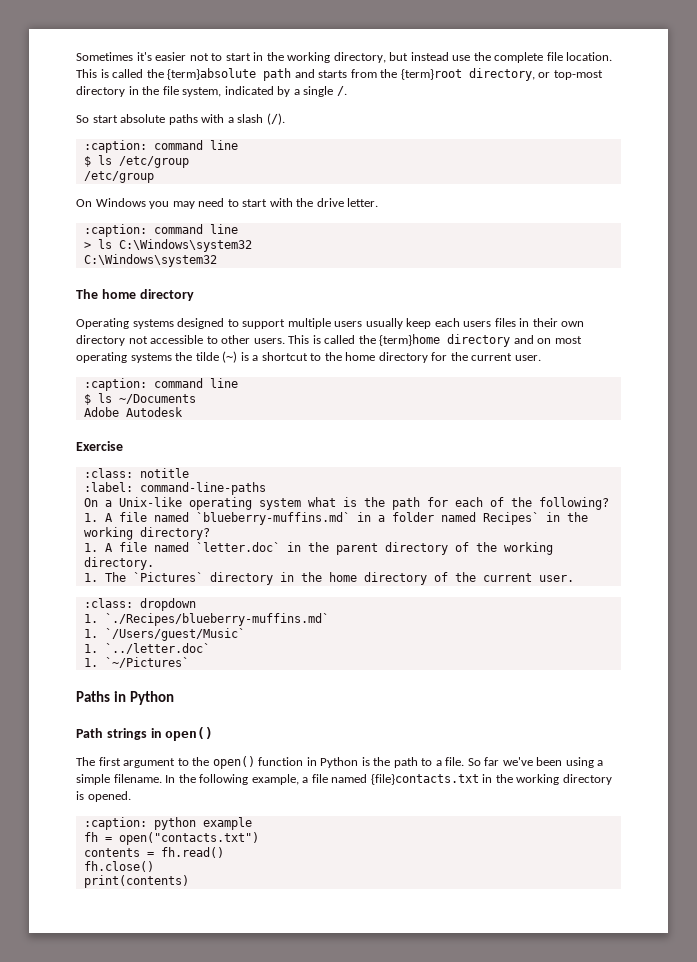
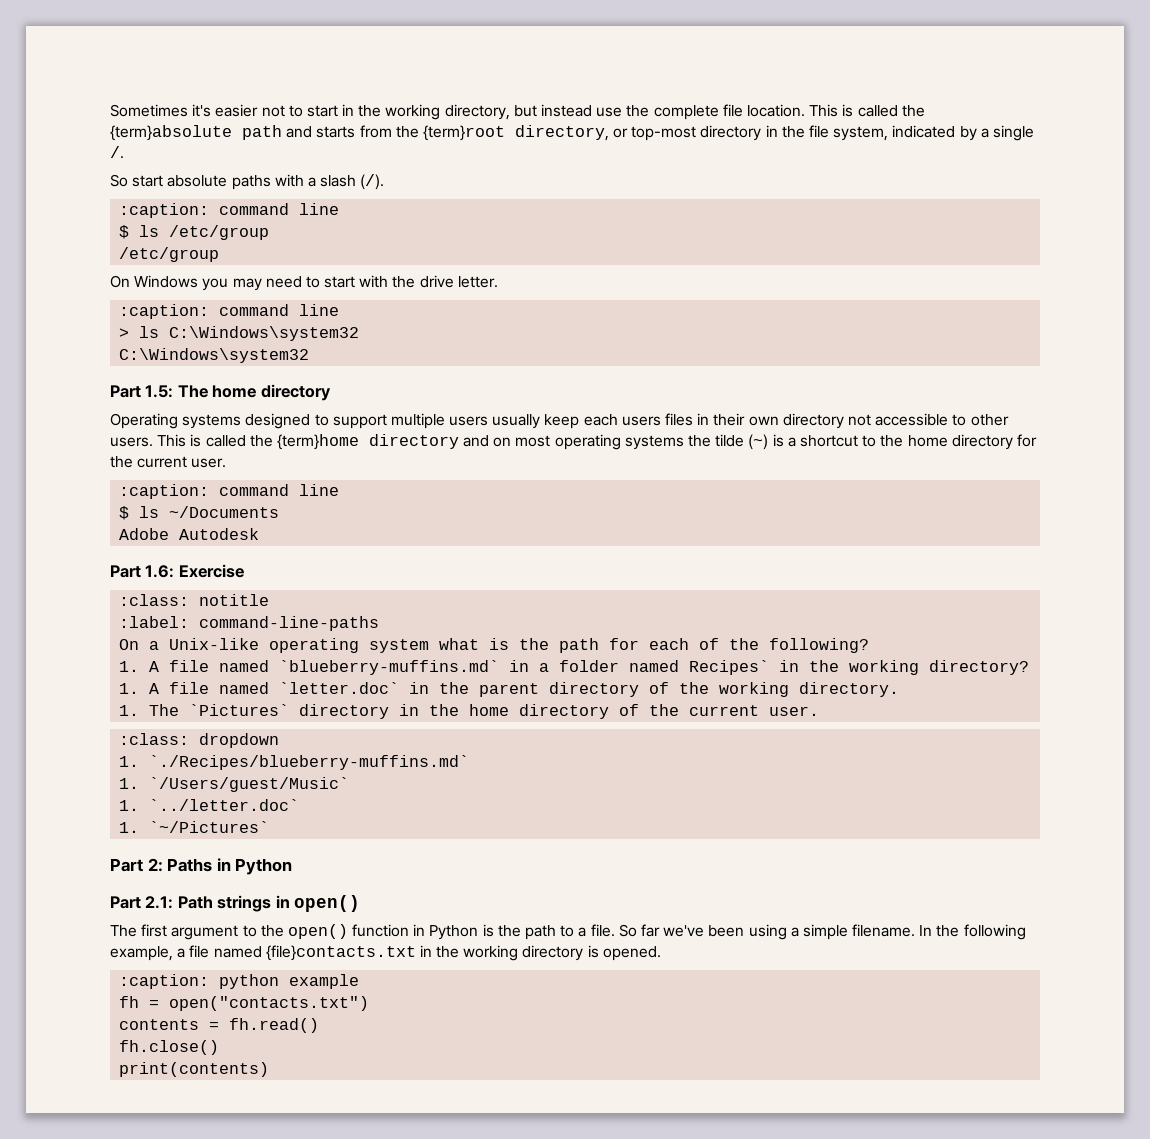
- The home directory
+ Part 1.5: The home directory
- Exercise
+ Part 1.6: Exercise
- Paths in Python
+ Part 2: Paths in Python
- Path strings in open()
+ Part 2.1: Path strings in open()

